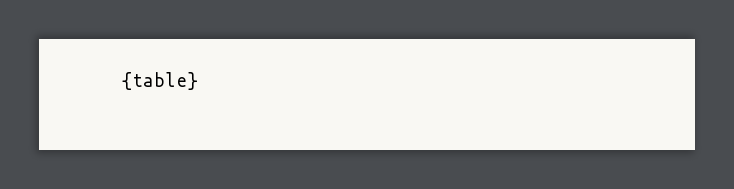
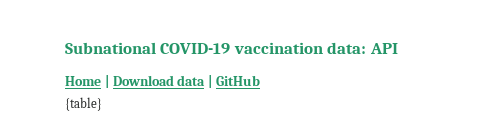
+ Subnational COVID-19 vaccination data: API
+ Home | Download data | GitHub

